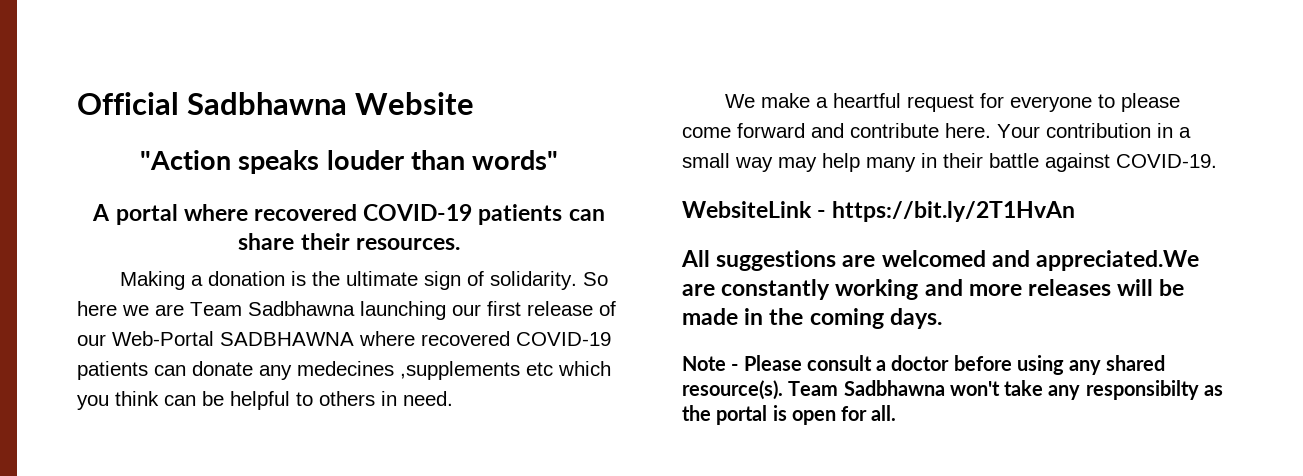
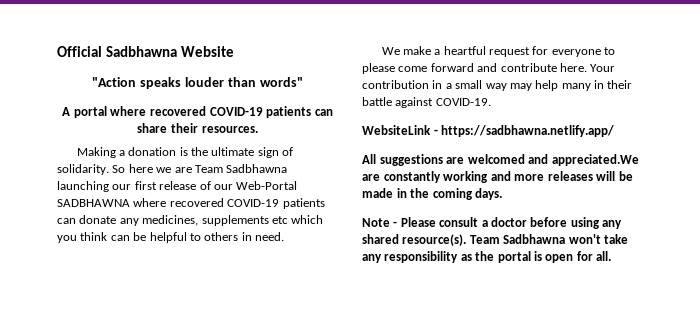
- So here we are Team Sadbhawna launching our first release of our Web-Portal SADBHAWNA where recovered COVID-19 patients can donate any medecines ,supplements etc which you think can be helpful to others in need.
+ So here we are Team Sadbhawna launching our first release of our Web-Portal SADBHAWNA where recovered COVID-19 patients can donate any medicines, supplements etc which you think can be helpful to others in need.
- WebsiteLink - https://bit.ly/2T1HvAn
+ WebsiteLink - https://sadbhawna.netlify.app/
- Team Sadbhawna won't take any responsibilty as the portal is open for all.
+ Team Sadbhawna won't take any responsibility as the portal is open for all.

